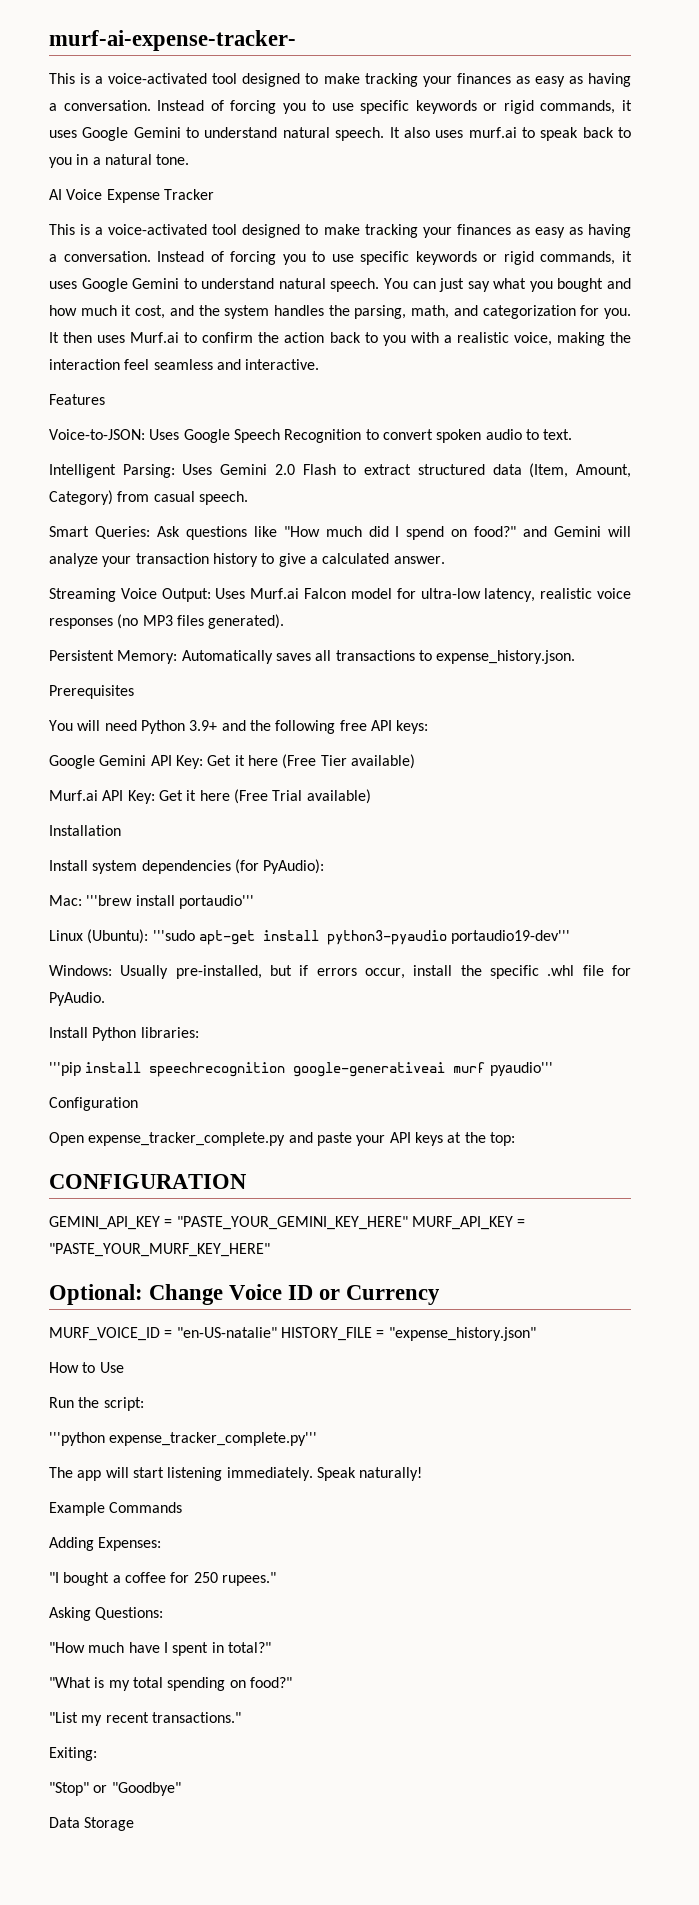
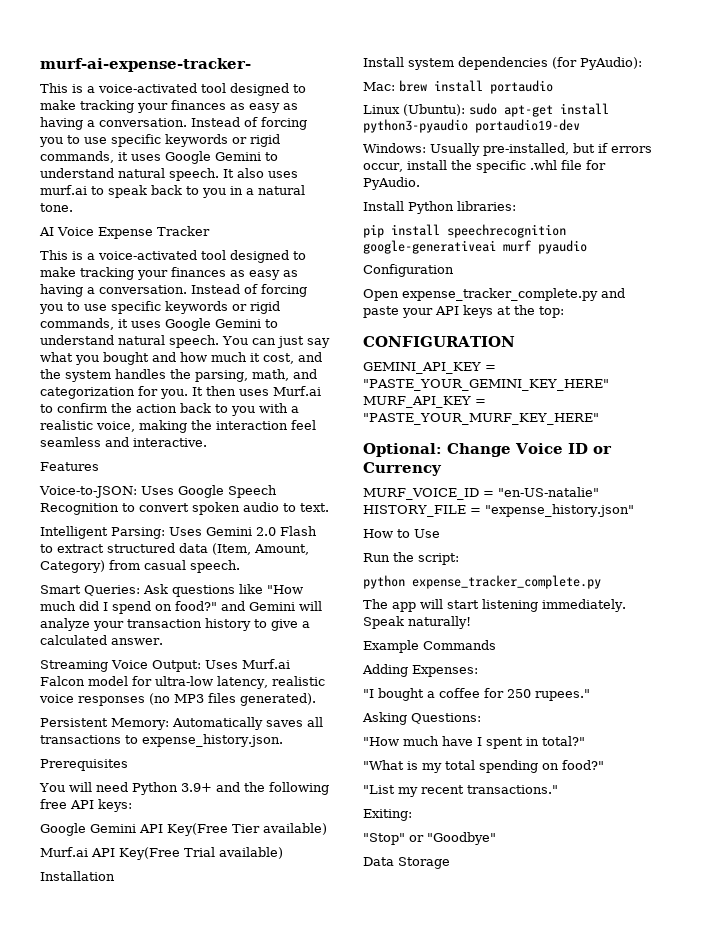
- Google Gemini API Key: Get it here (Free Tier available)
+ Google Gemini API Key(Free Tier available)
- Murf.ai API Key: Get it here (Free Trial available)
+ Murf.ai API Key(Free Trial available)
- Mac: '''brew install portaudio'''
+ Mac: brew install portaudio
- Linux (Ubuntu): '''sudo apt-get install python3-pyaudio portaudio19-dev'''
+ Linux (Ubuntu): sudo apt-get install python3-pyaudio portaudio19-dev
- '''pip install speechrecognition google-generativeai murf pyaudio'''
+ pip install speechrecognition google-generativeai murf pyaudio
- '''python expense_tracker_complete.py'''
+ python expense_tracker_complete.py

